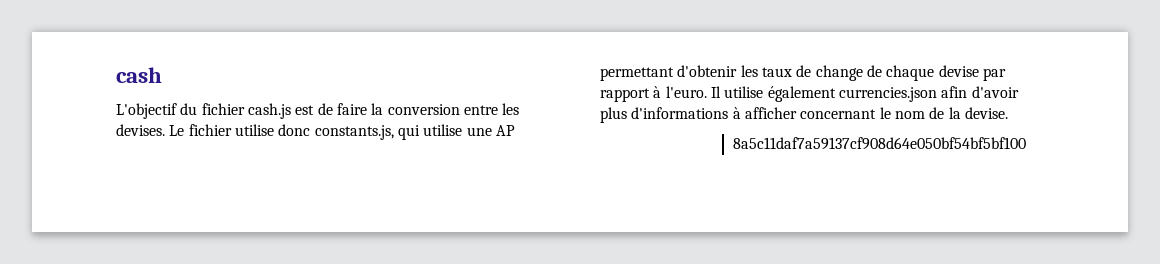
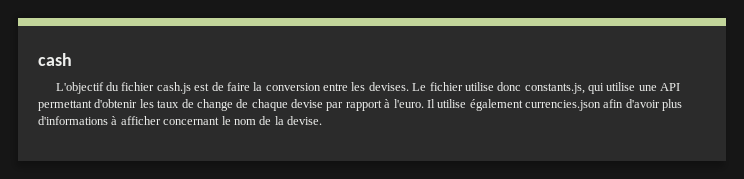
- Le fichier utilise donc constants.js, qui utilise une AP permettant d'obtenir les taux de change de chaque devise par rapport à l'euro.
+ Le fichier utilise donc constants.js, qui utilise une API permettant d'obtenir les taux de change de chaque devise par rapport à l'euro.
- 8a5c11daf7a59137cf908d64e050bf54bf5bf100

